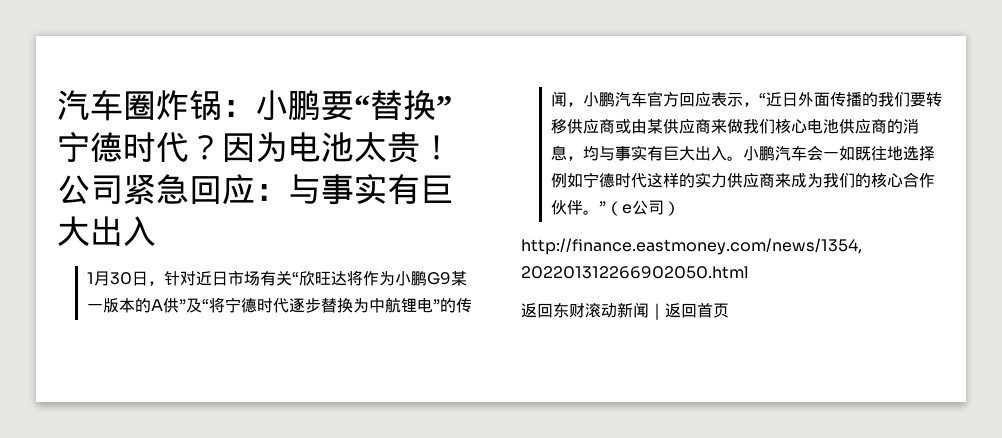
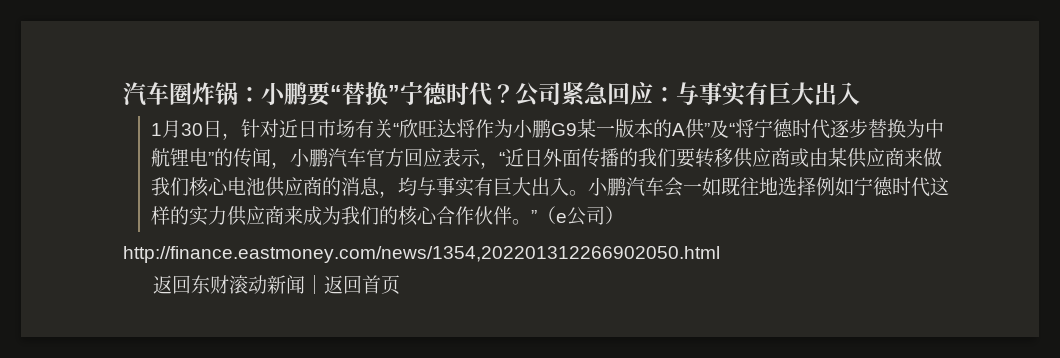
- 因为电池太贵！

